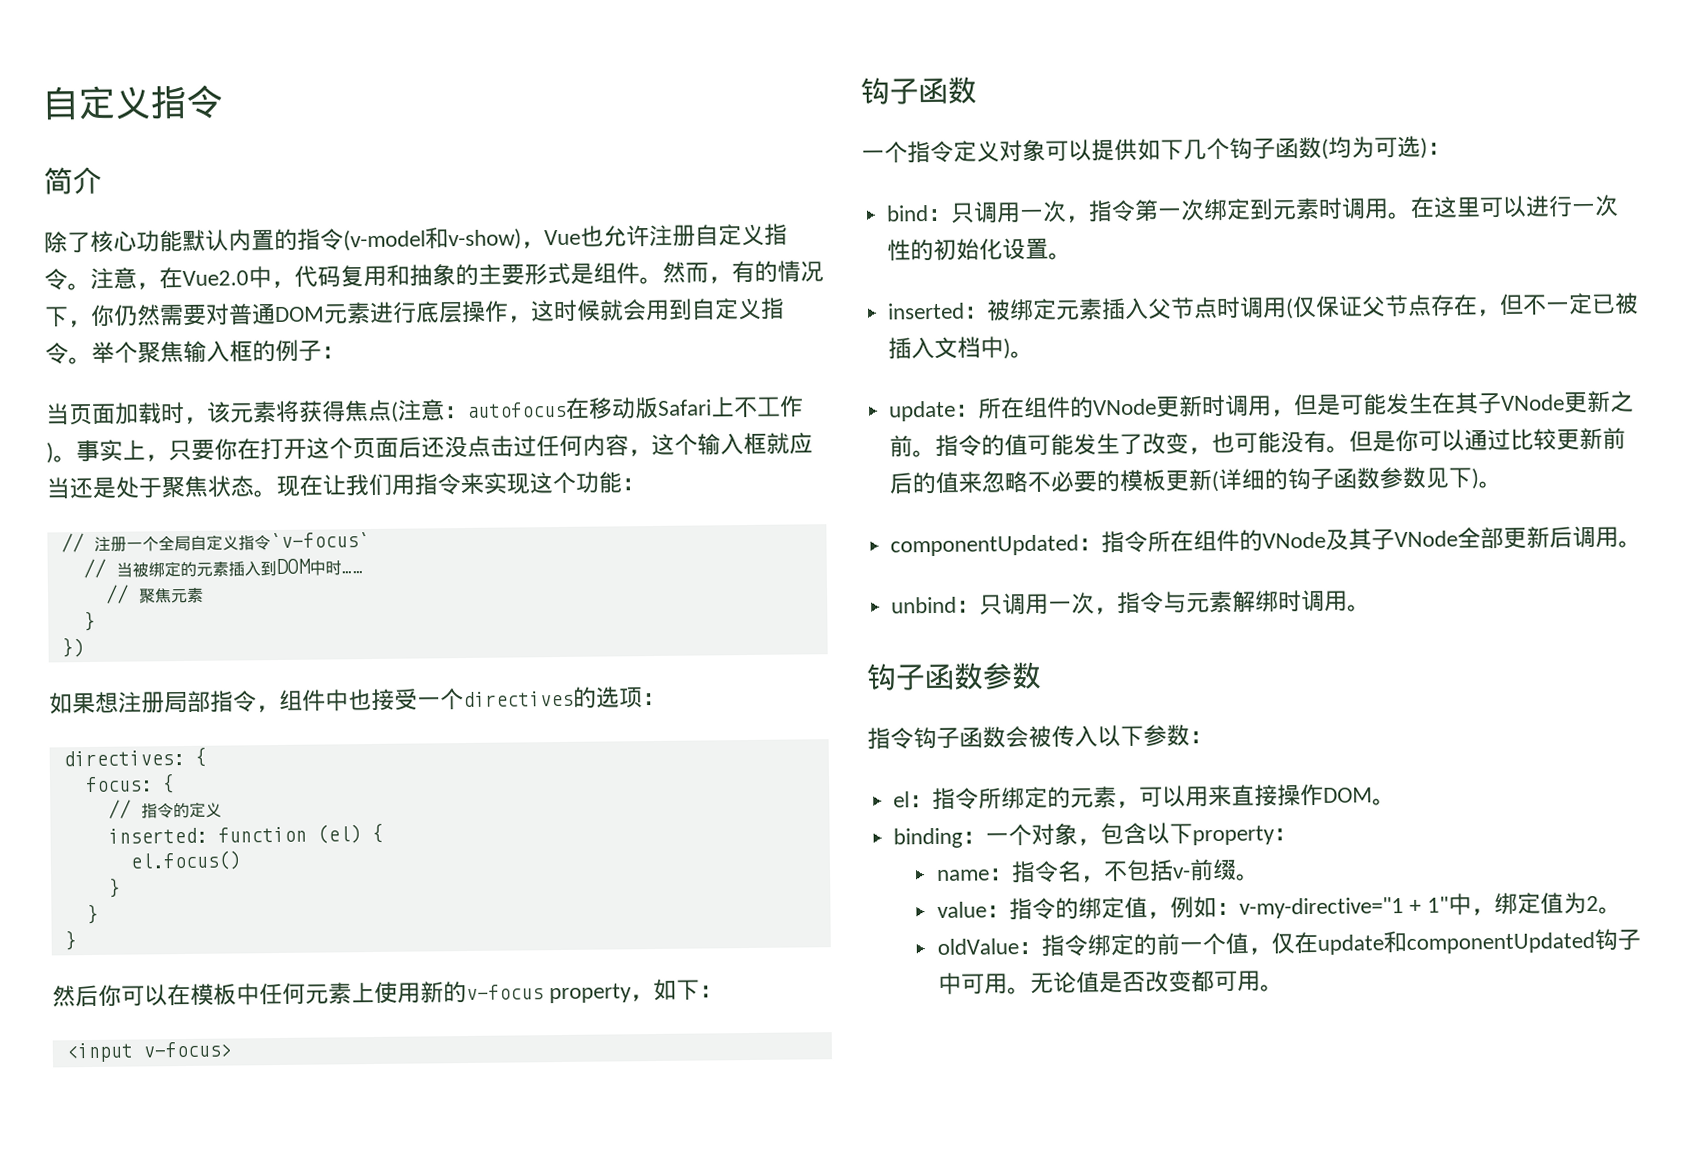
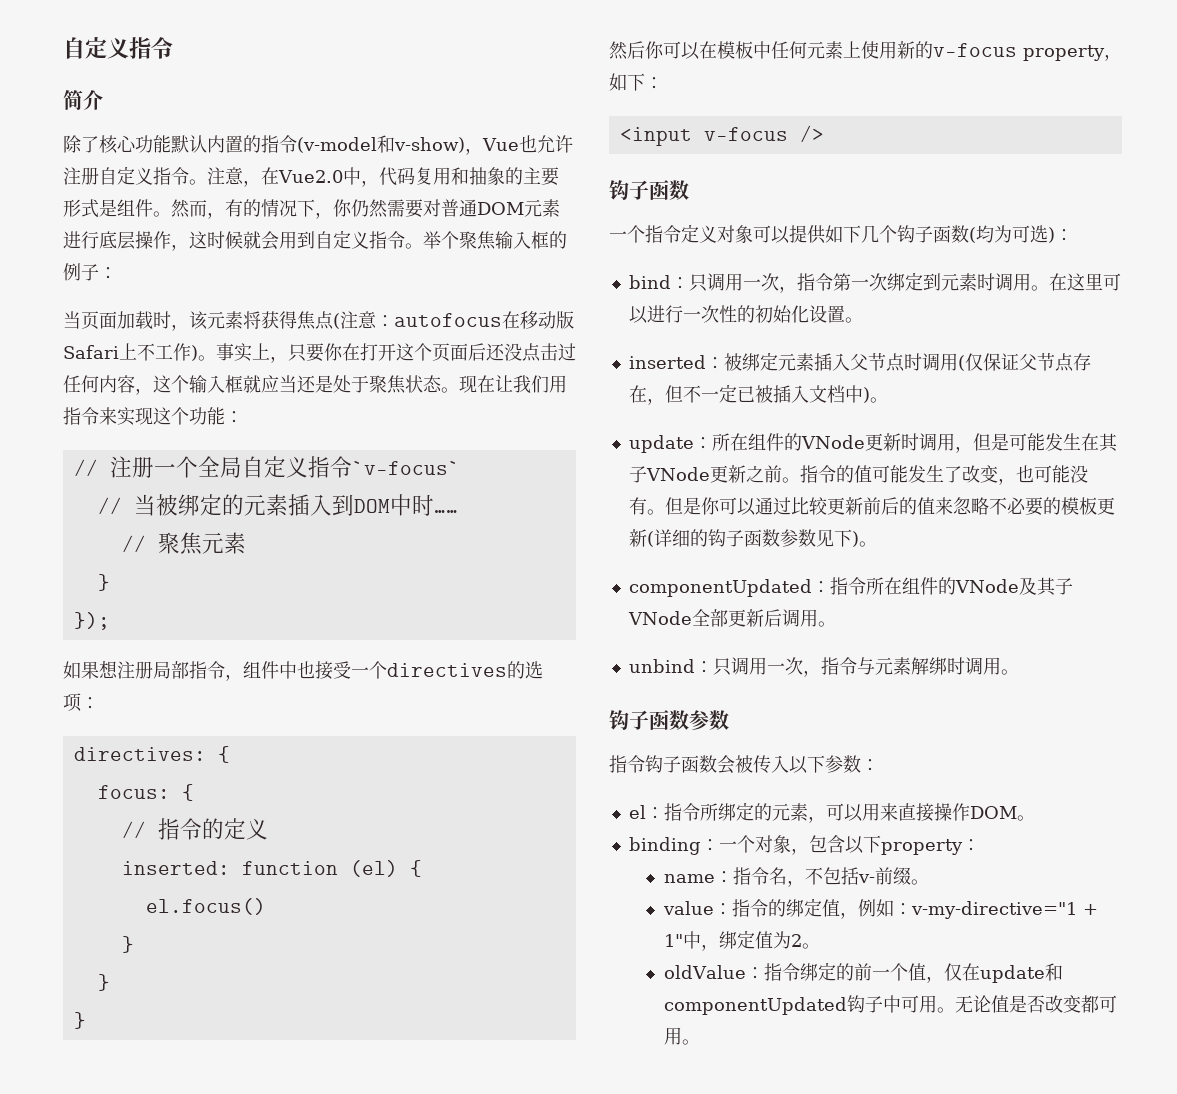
- })
+ });
- <input v-focus>
+ <input v-focus />

